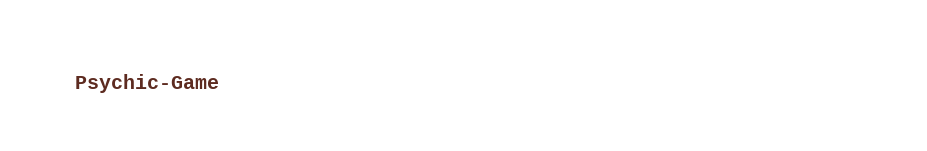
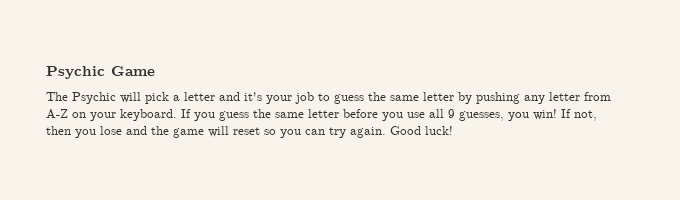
- Psychic-Game
+ Psychic Game
+ The Psychic will pick a letter and it's your job to guess the same letter by pushing any letter from A-Z on your keyboard. If you guess the same letter before you use all 9 guesses, you win! If not, then you lose and the game will reset so you can try again. Good luck!

